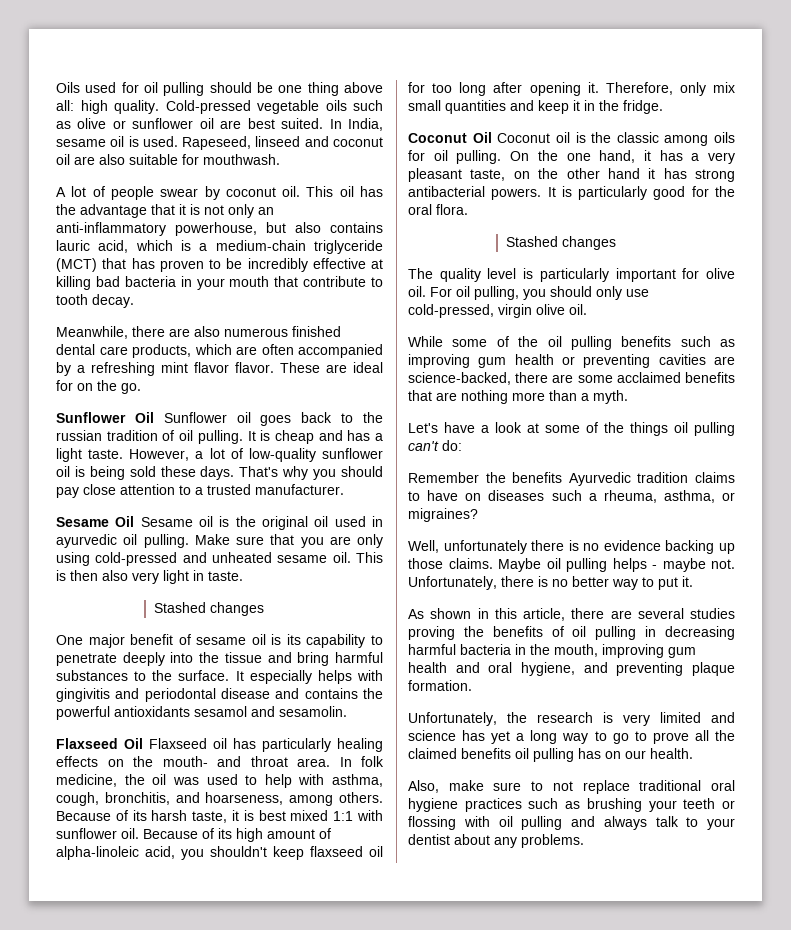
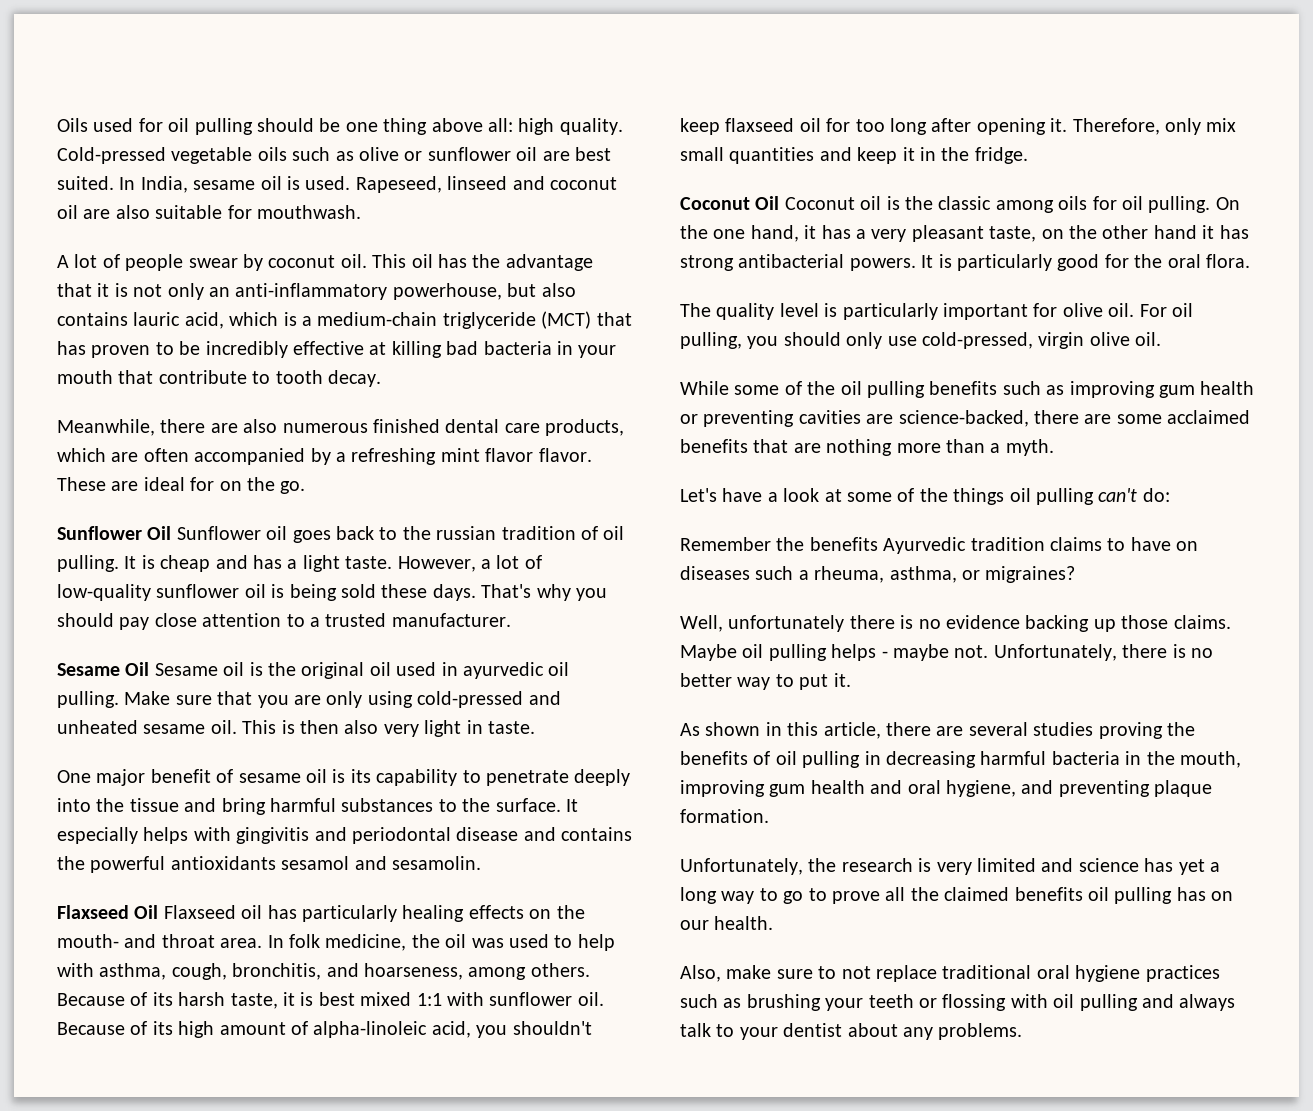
  This is then also very light in taste.
- Stashed changes
  It is particularly good for the oral flora.
- Stashed changes

